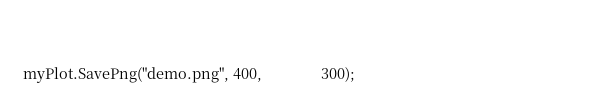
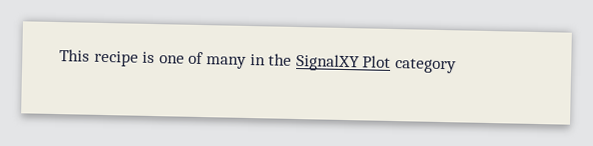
- myPlot.SavePng("demo.png", 400, 300);
+ This recipe is one of many in the SignalXY Plot category

